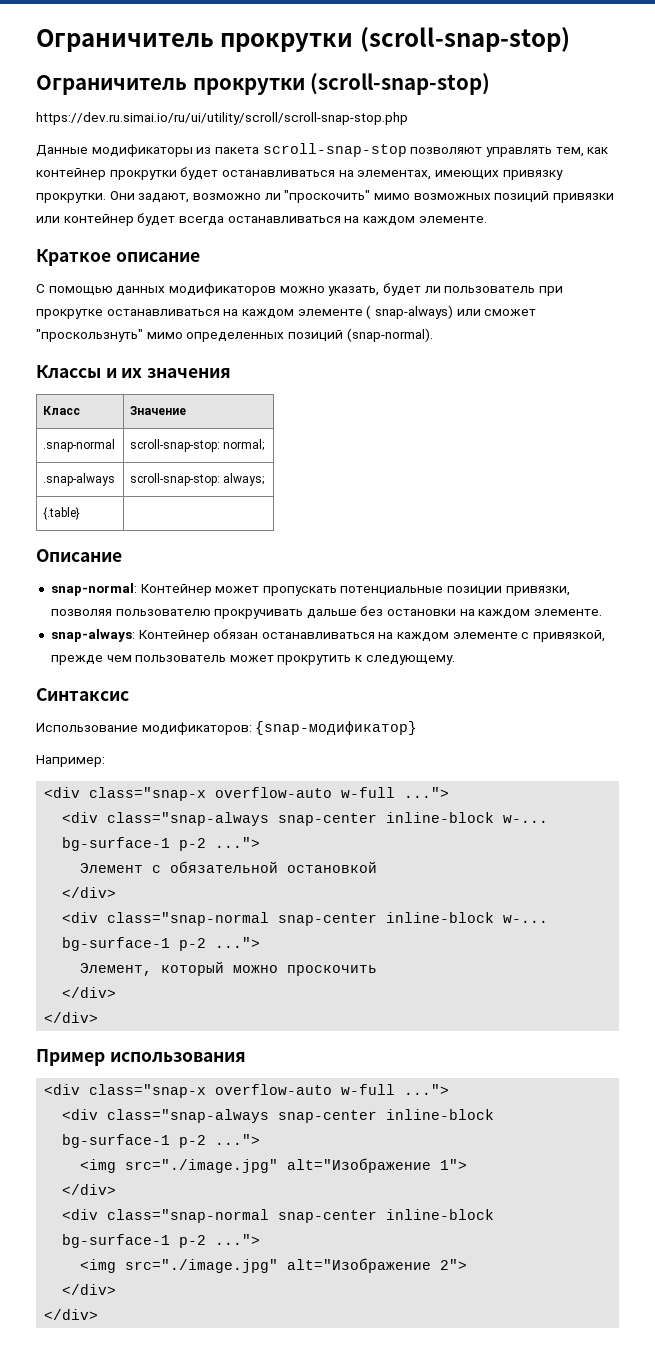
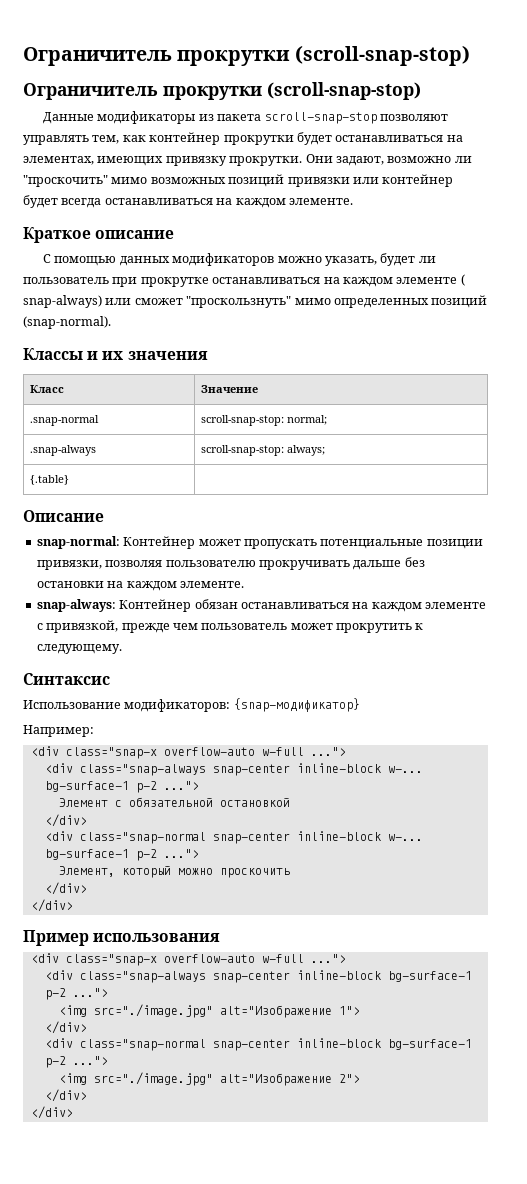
- https://dev.ru.simai.io/ru/ui/utility/scroll/scroll-snap-stop.php

